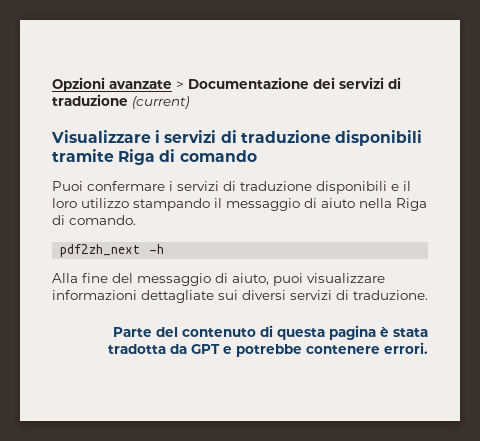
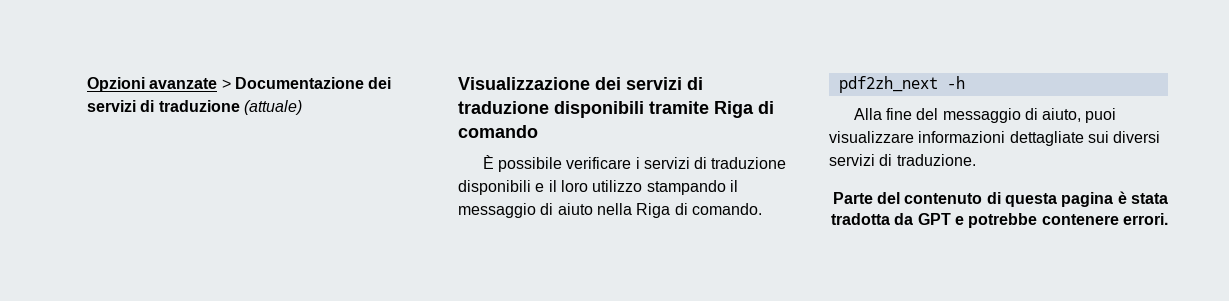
- Opzioni avanzate > Documentazione dei servizi di traduzione (current)
- Visualizzare i servizi di traduzione disponibili tramite Riga di comando
+ Opzioni avanzate > Documentazione dei servizi di traduzione (attuale)
+ Visualizzazione dei servizi di traduzione disponibili tramite Riga di comando
- Puoi confermare i servizi di traduzione disponibili e il loro utilizzo stampando il messaggio di aiuto nella Riga di comando.
+ È possibile verificare i servizi di traduzione disponibili e il loro utilizzo stampando il messaggio di aiuto nella Riga di comando.

